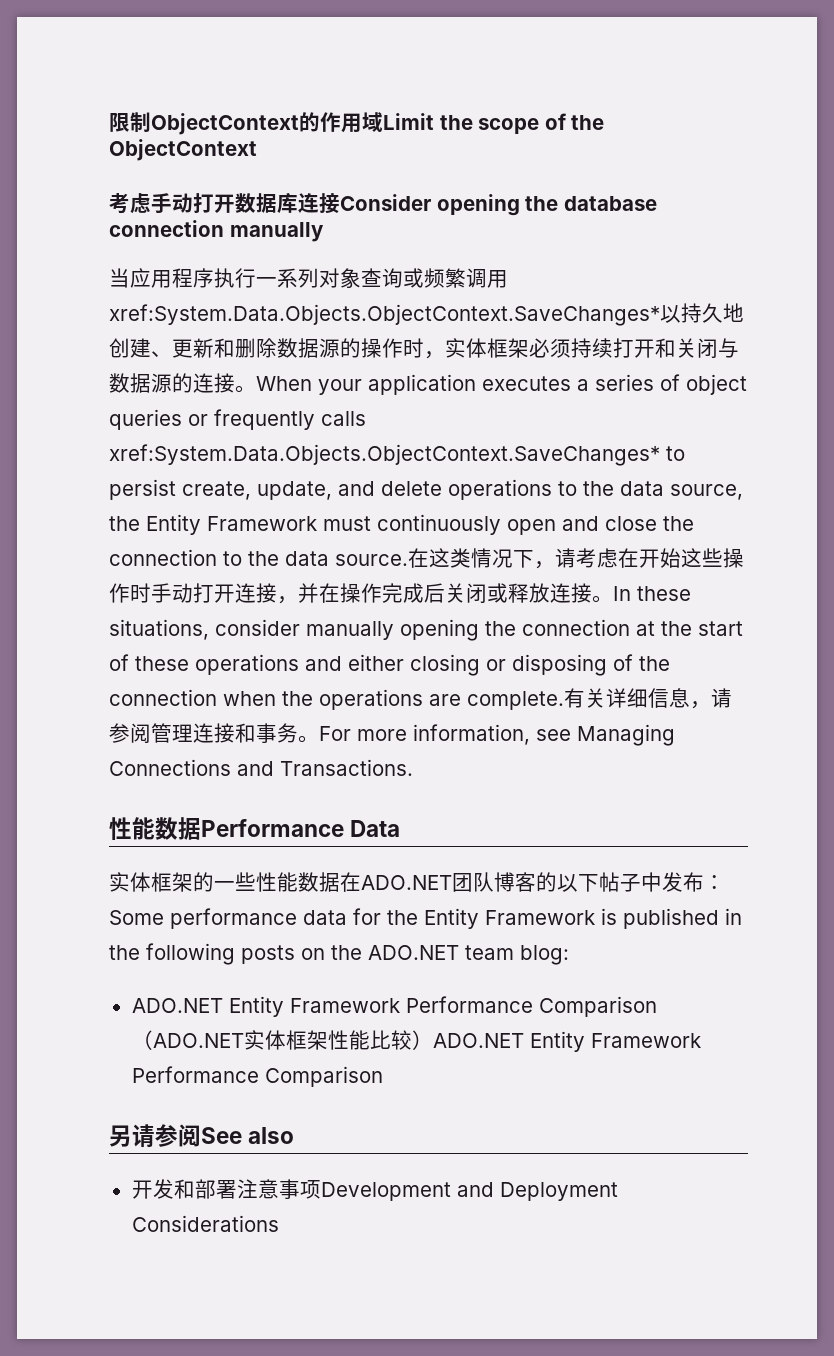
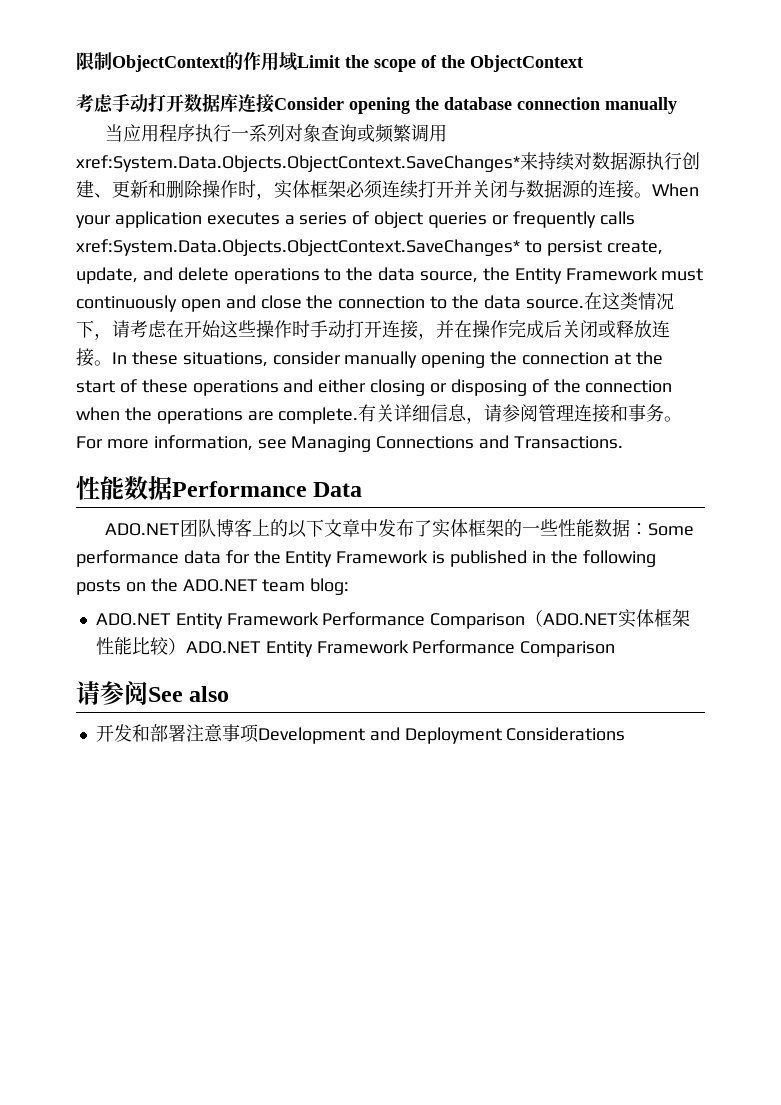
- 当应用程序执行一系列对象查询或频繁调用xref:System.Data.Objects.ObjectContext.SaveChanges*以持久地创建、更新和删除数据源的操作时，实体框架必须持续打开和关闭与数据源的连接。
+ 当应用程序执行一系列对象查询或频繁调用xref:System.Data.Objects.ObjectContext.SaveChanges*来持续对数据源执行创建、更新和删除操作时，实体框架必须连续打开并关闭与数据源的连接。
- 实体框架的一些性能数据在ADO.NET团队博客的以下帖子中发布：Some performance data for the Entity Framework is published in the following posts on the ADO.NET team blog:
+ ADO.NET团队博客上的以下文章中发布了实体框架的一些性能数据：Some performance data for the Entity Framework is published in the following posts on the ADO.NET team blog:
- 另请参阅See also
+ 请参阅See also

